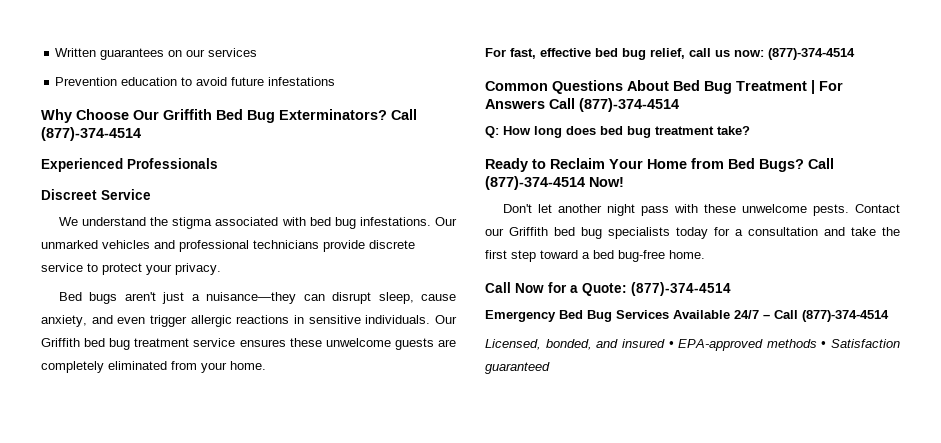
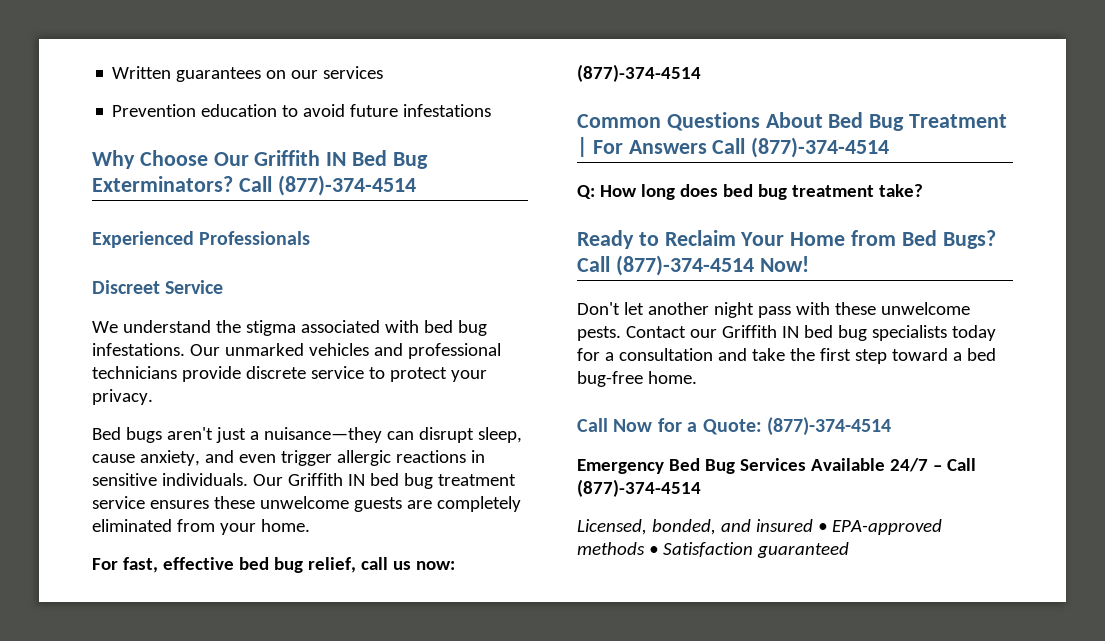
- Why Choose Our Griffith Bed Bug Exterminators?
+ Why Choose Our Griffith IN Bed Bug Exterminators?
- Our Griffith bed bug treatment service ensures these unwelcome guests are completely eliminated from your home.
+ Our Griffith IN bed bug treatment service ensures these unwelcome guests are completely eliminated from your home.
- Contact our Griffith bed bug specialists today for a consultation and take the first step toward a bed bug-free home.
+ Contact our Griffith IN bed bug specialists today for a consultation and take the first step toward a bed bug-free home.

